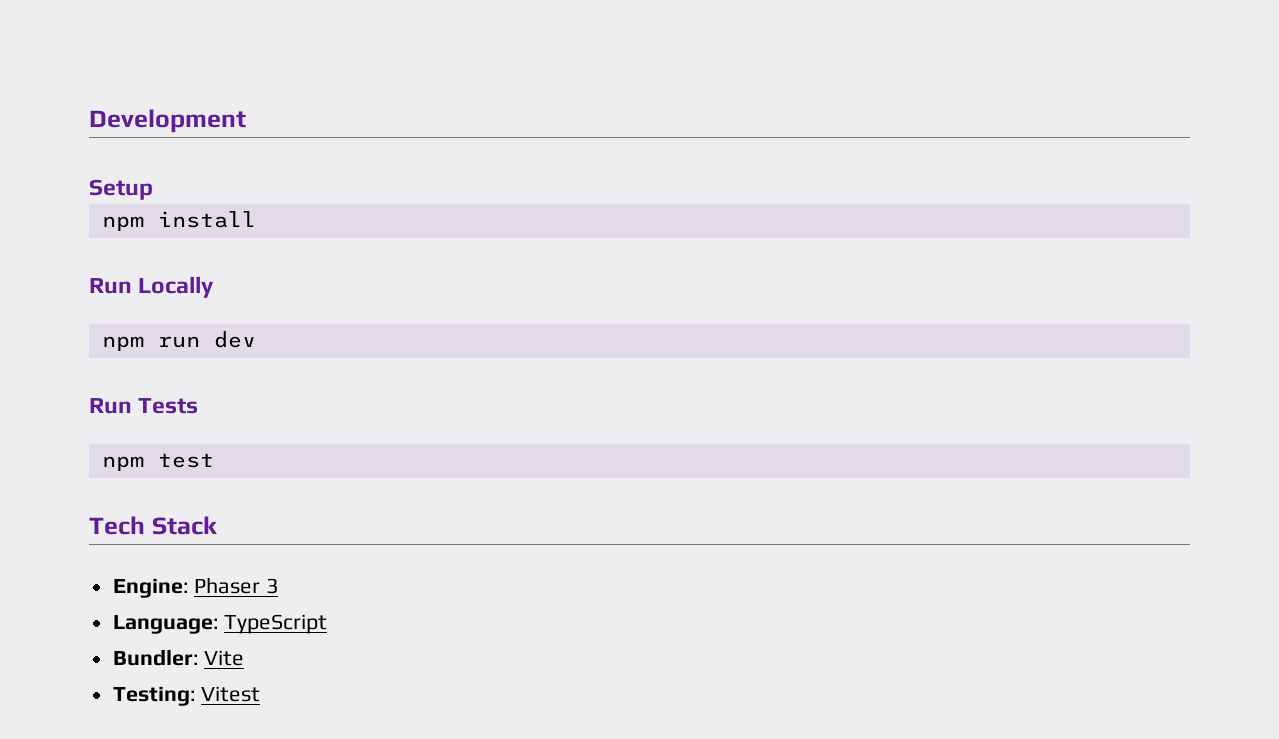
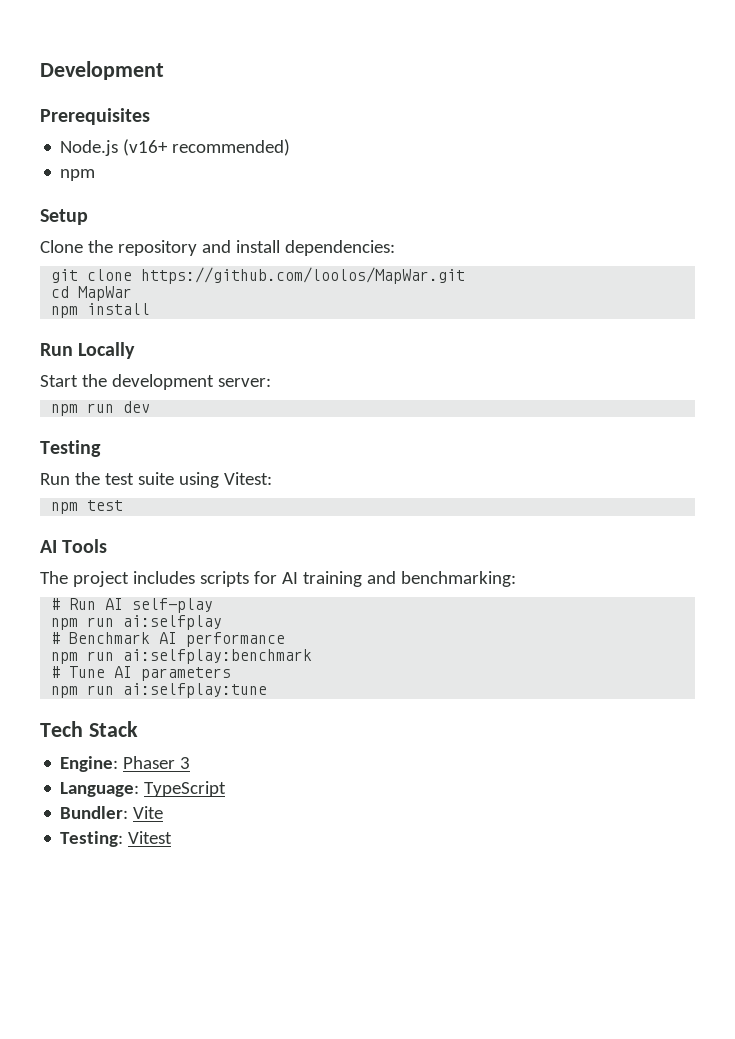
+ Prerequisites
+ Node.js (v16+ recommended)
+ npm
  Setup
+ Clone the repository and install dependencies:
+ git clone https://github.com/loolos/MapWar.git
+ cd MapWar
+ Start the development server:
- Run Tests
+ Testing
+ Run the test suite using Vitest:
  npm test
+ AI Tools
+ The project includes scripts for AI training and benchmarking:
+ # Run AI self-play
+ npm run ai:selfplay
+ # Benchmark AI performance
+ npm run ai:selfplay:benchmark
+ # Tune AI parameters
+ npm run ai:selfplay:tune

